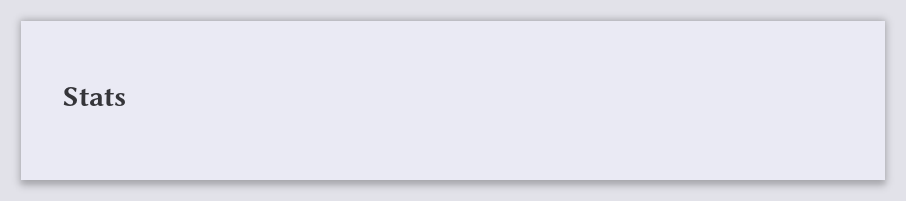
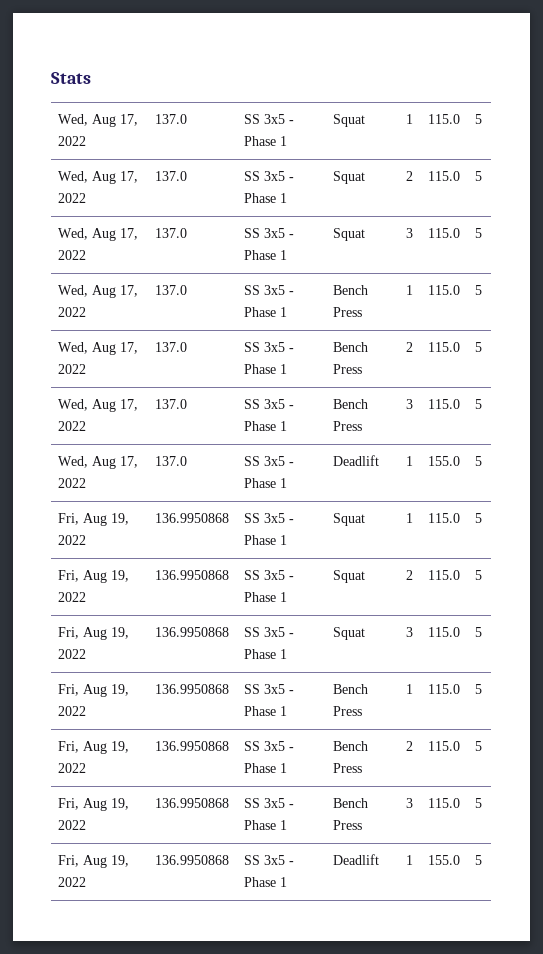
+ Wed, Aug 17, 2022 | 137.0 | SS 3x5 - Phase 1 | Squat | 1 | 115.0 | 5
+ Wed, Aug 17, 2022 | 137.0 | SS 3x5 - Phase 1 | Squat | 2 | 115.0 | 5
+ Wed, Aug 17, 2022 | 137.0 | SS 3x5 - Phase 1 | Squat | 3 | 115.0 | 5
+ Wed, Aug 17, 2022 | 137.0 | SS 3x5 - Phase 1 | Bench Press | 1 | 115.0 | 5
+ Wed, Aug 17, 2022 | 137.0 | SS 3x5 - Phase 1 | Bench Press | 2 | 115.0 | 5
+ Wed, Aug 17, 2022 | 137.0 | SS 3x5 - Phase 1 | Bench Press | 3 | 115.0 | 5
+ Wed, Aug 17, 2022 | 137.0 | SS 3x5 - Phase 1 | Deadlift | 1 | 155.0 | 5
+ Fri, Aug 19, 2022 | 136.9950868 | SS 3x5 - Phase 1 | Squat | 1 | 115.0 | 5
+ Fri, Aug 19, 2022 | 136.9950868 | SS 3x5 - Phase 1 | Squat | 2 | 115.0 | 5
+ Fri, Aug 19, 2022 | 136.9950868 | SS 3x5 - Phase 1 | Squat | 3 | 115.0 | 5
+ Fri, Aug 19, 2022 | 136.9950868 | SS 3x5 - Phase 1 | Bench Press | 1 | 115.0 | 5
+ Fri, Aug 19, 2022 | 136.9950868 | SS 3x5 - Phase 1 | Bench Press | 2 | 115.0 | 5
+ Fri, Aug 19, 2022 | 136.9950868 | SS 3x5 - Phase 1 | Bench Press | 3 | 115.0 | 5
+ Fri, Aug 19, 2022 | 136.9950868 | SS 3x5 - Phase 1 | Deadlift | 1 | 155.0 | 5

